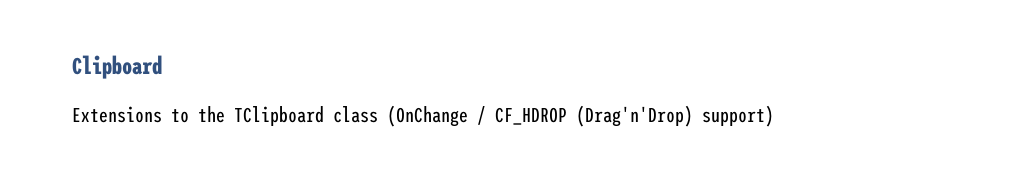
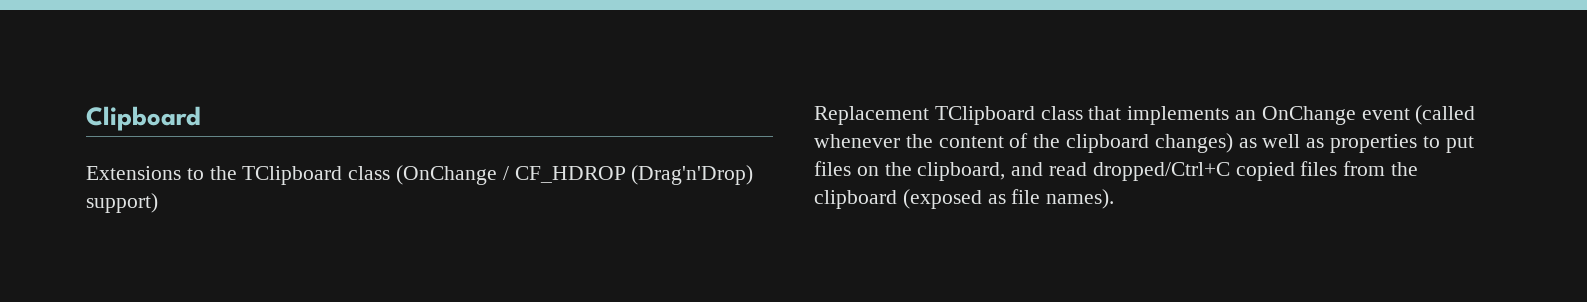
+ Replacement TClipboard class that implements an OnChange event (called whenever the content of the clipboard changes) as well as properties to put files on the clipboard, and read dropped/Ctrl+C copied files from the clipboard (exposed as file names).

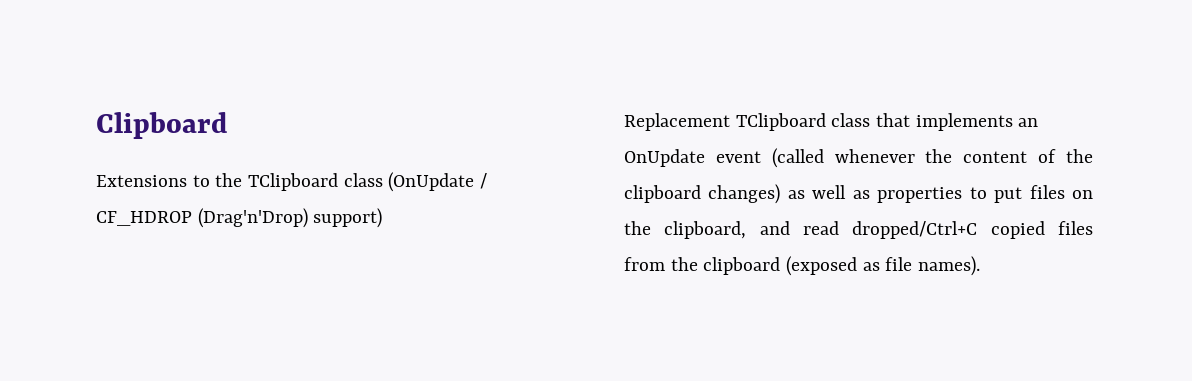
- Extensions to the TClipboard class (OnChange / CF_HDROP (Drag'n'Drop) support)
+ Extensions to the TClipboard class (OnUpdate / CF_HDROP (Drag'n'Drop) support)
- Replacement TClipboard class that implements an OnChange event (called whenever the content of the clipboard changes) as well as properties to put files on the clipboard, and read dropped/Ctrl+C copied files from the clipboard (exposed as file names).
+ Replacement TClipboard class that implements an OnUpdate event (called whenever the content of the clipboard changes) as well as properties to put files on the clipboard, and read dropped/Ctrl+C copied files from the clipboard (exposed as file names).

